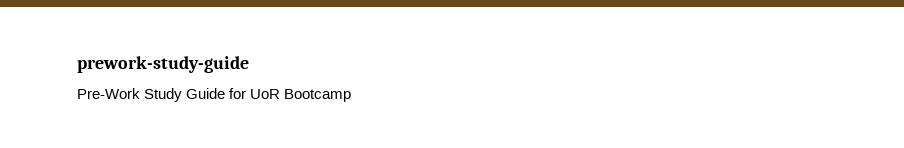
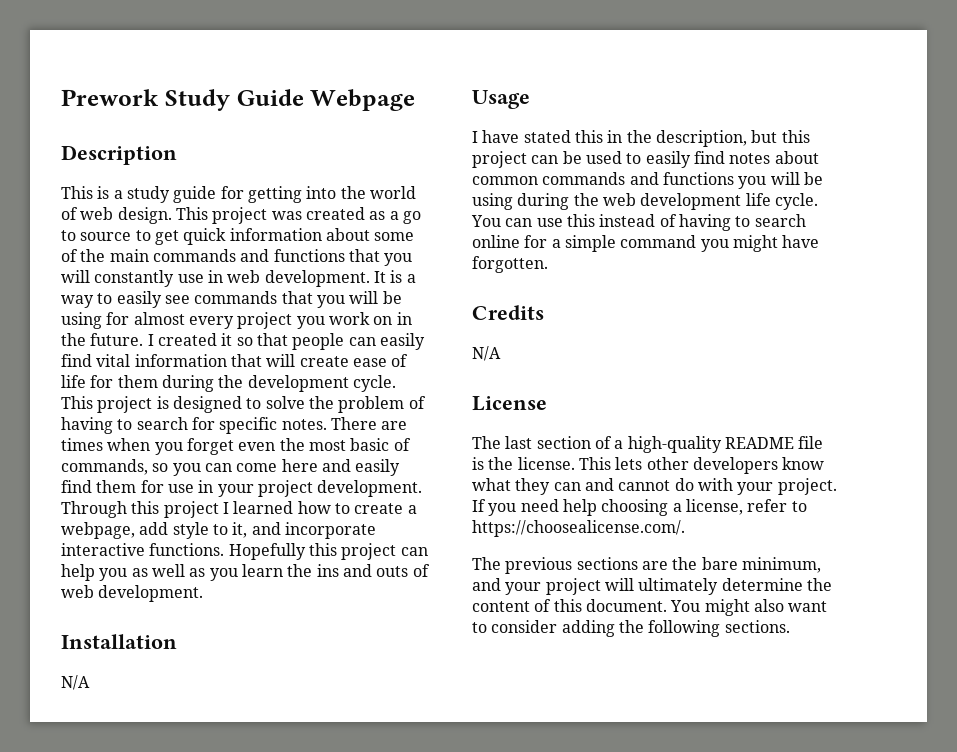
- prework-study-guide
- Pre-Work Study Guide for UoR Bootcamp
+ Prework Study Guide Webpage
+ Description
+ This is a study guide for getting into the world of web design. This project was created as a go to source to get quick information about some of the main commands and functions that you will constantly use in web development. It is a way to easily see commands that you will be using for almost every project you work on in the future. I created it so that people can easily find vital information that will create ease of life for them during the development cycle. This project is designed to solve the problem of having to search for specific notes. There are times when you forget even the most basic of commands, so you can come here and easily find them for use in your project development. Through this project I learned how to create a webpage, add style to it, and incorporate interactive functions. Hopefully this project can help you as well as you learn the ins and outs of web development.
+ Installation
+ N/A
+ Usage
+ I have stated this in the description, but this project can be used to easily find notes about common commands and functions you will be using during the web development life cycle. You can use this instead of having to search online for a simple command you might have forgotten.
+ Credits
+ N/A
+ License
+ The last section of a high-quality README file is the license. This lets other developers know what they can and cannot do with your project. If you need help choosing a license, refer to https://choosealicense.com/.
+ The previous sections are the bare minimum, and your project will ultimately determine the content of this document. You might also want to consider adding the following sections.

